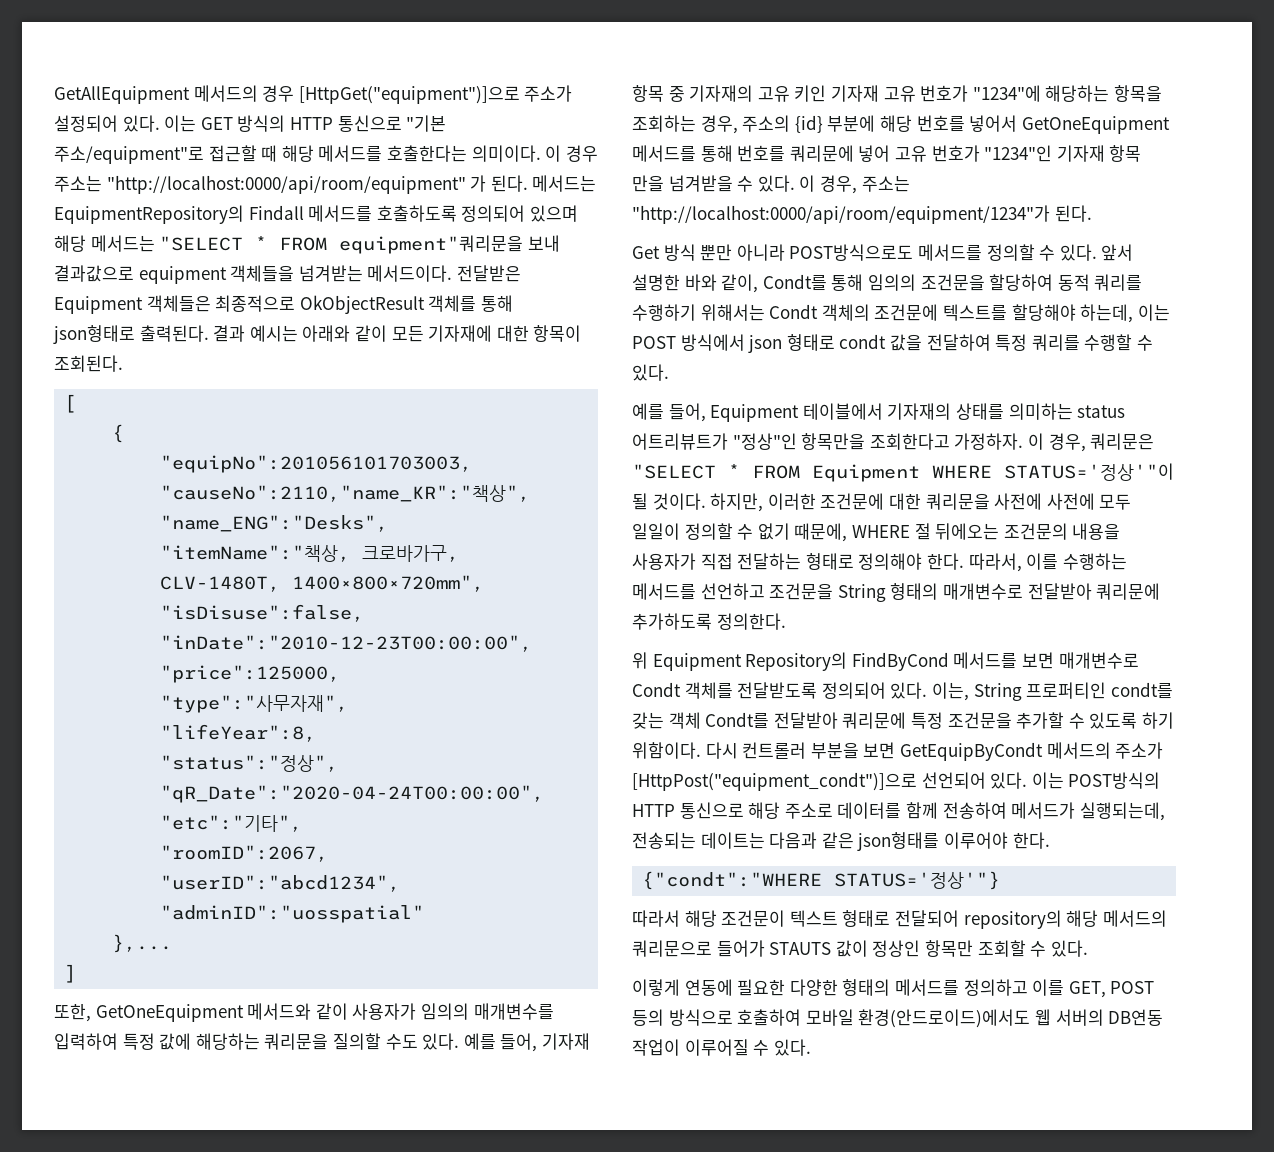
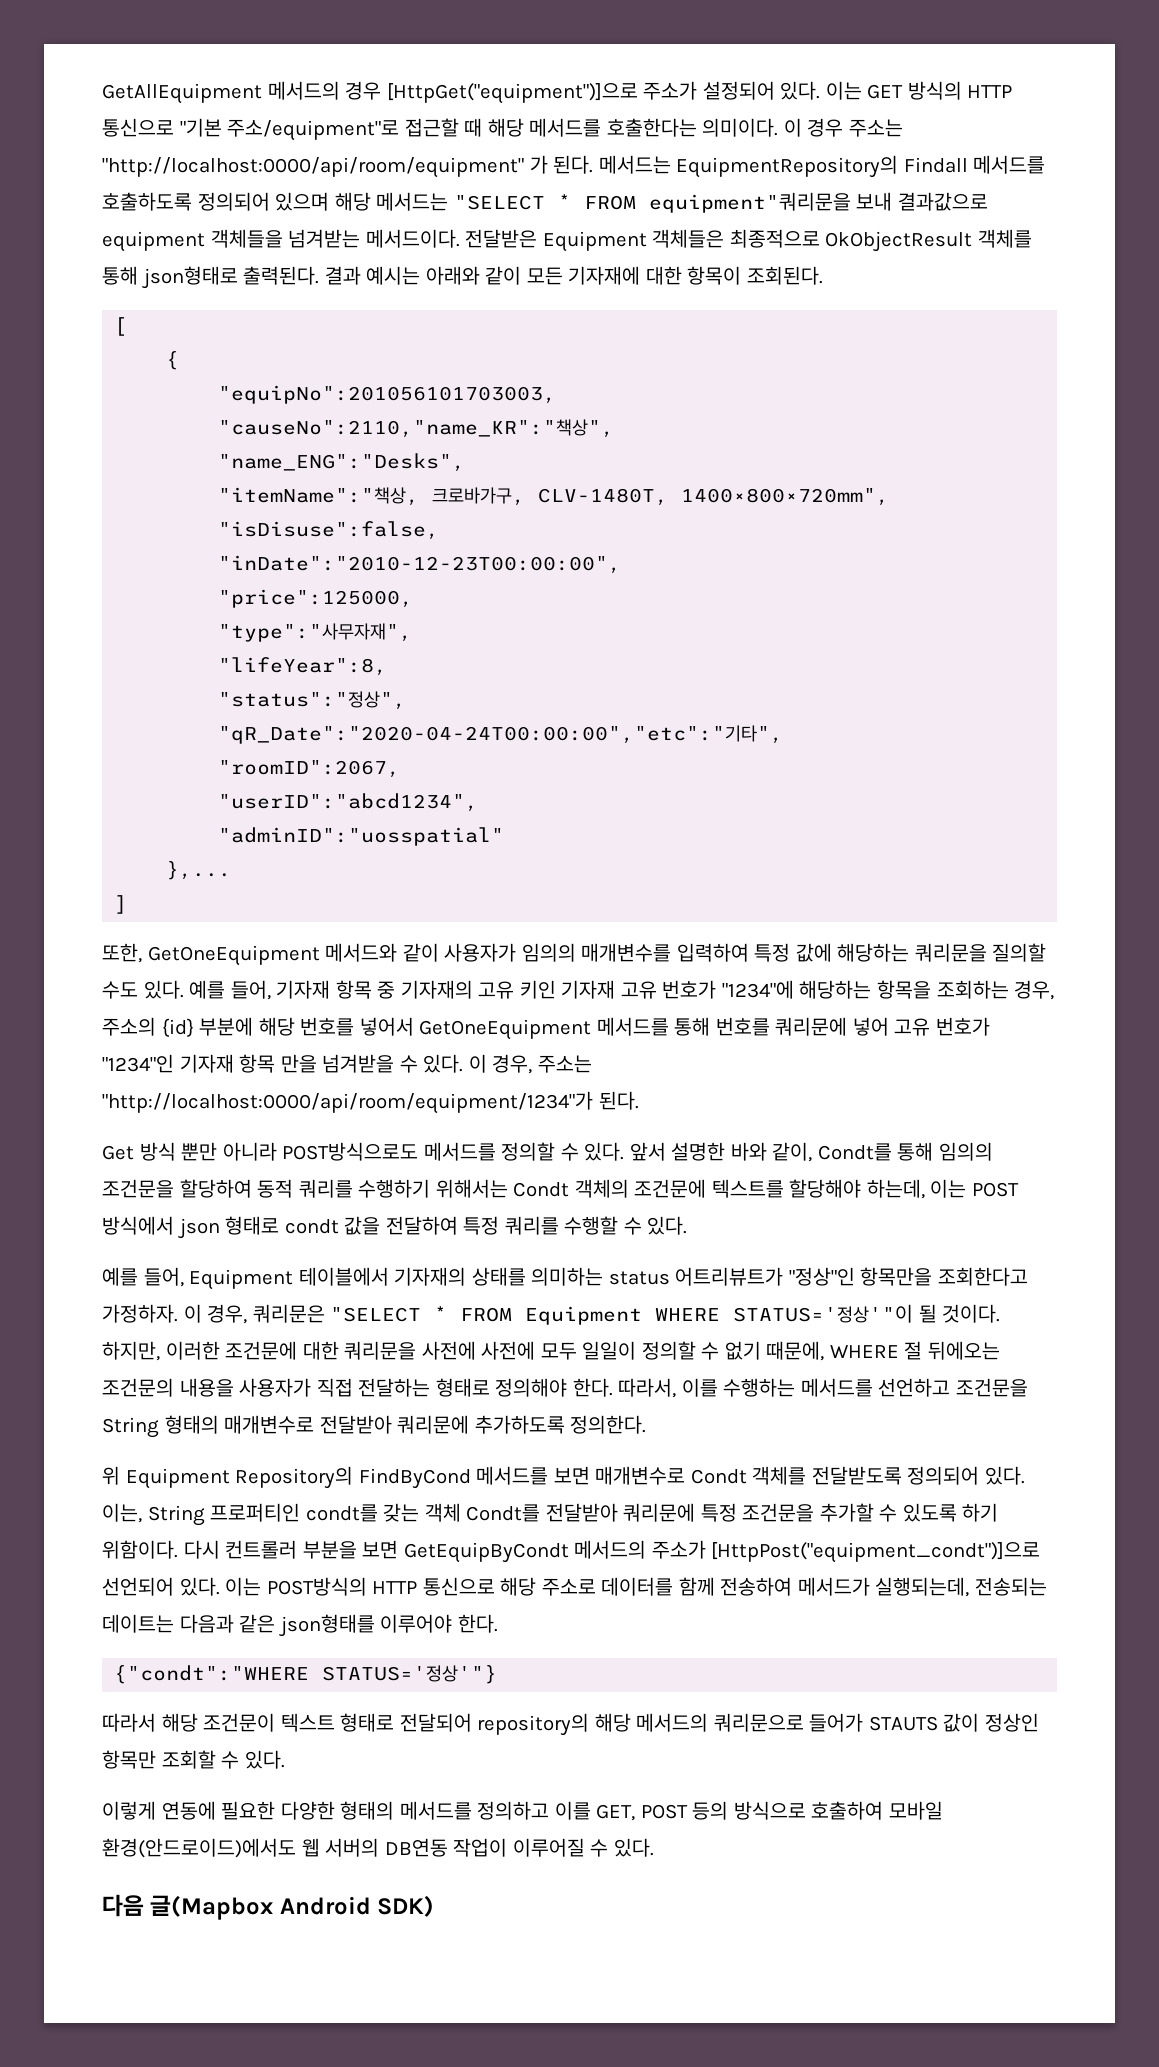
+ 다음 글(Mapbox Android SDK)

